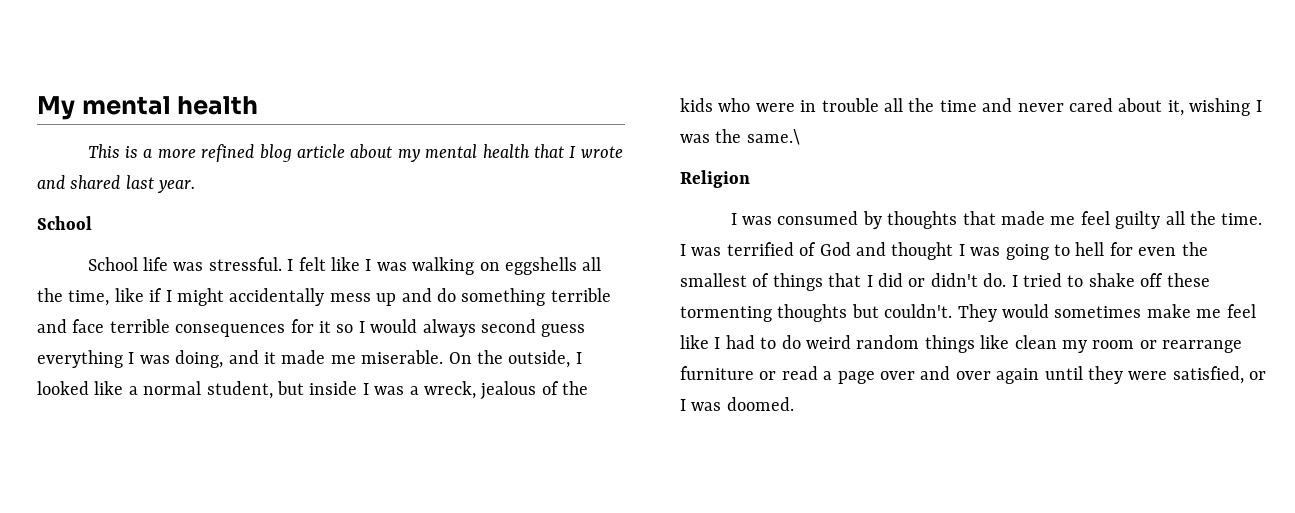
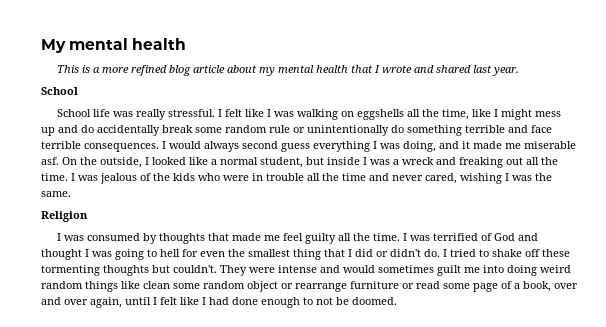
- School life was stressful.
+ School life was really stressful.
- I felt like I was walking on eggshells all the time, like if I might accidentally mess up and do something terrible and face terrible consequences for it so I would always second guess everything I was doing, and it made me miserable.
+ I felt like I was walking on eggshells all the time, like I might mess up and do accidentally break some random rule or unintentionally do something terrible and face terrible consequences. I would always second guess everything I was doing, and it made me miserable asf.
- On the outside, I looked like a normal student, but inside I was a wreck, jealous of the kids who were in trouble all the time and never cared about it, wishing I was the same.\
+ On the outside, I looked like a normal student, but inside I was a wreck and freaking out all the time. I was jealous of the kids who were in trouble all the time and never cared, wishing I was the same.
- I was terrified of God and thought I was going to hell for even the smallest of things that I did or didn't do.
+ I was terrified of God and thought I was going to hell for even the smallest thing that I did or didn't do.
- They would sometimes make me feel like I had to do weird random things like clean my room or rearrange furniture or read a page over and over again until they were satisfied, or I was doomed.
+ They were intense and would sometimes guilt me into doing weird random things like clean some random object or rearrange furniture or read some page of a book, over and over again, until I felt like I had done enough to not be doomed.

